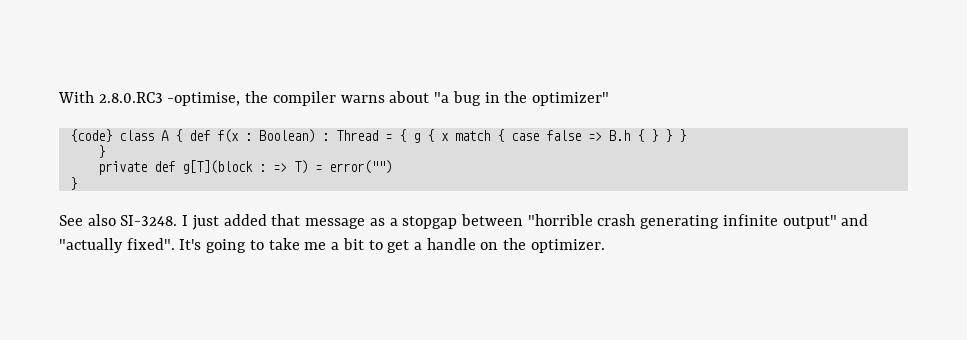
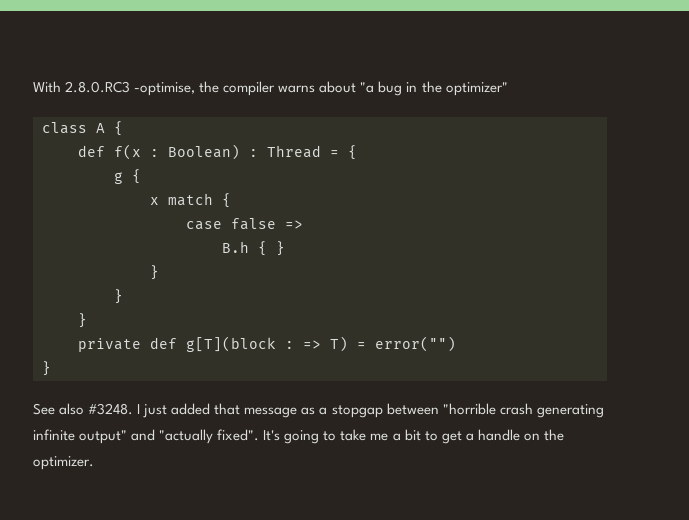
- {code} class A { def f(x : Boolean) : Thread = { g { x match { case false => B.h { } } }
+ class A {
+ def f(x : Boolean) : Thread = {
+ g {
+ x match {
+ case false =>
+ B.h { }
+ }
+ }
- See also SI-3248.
+ See also #3248.

